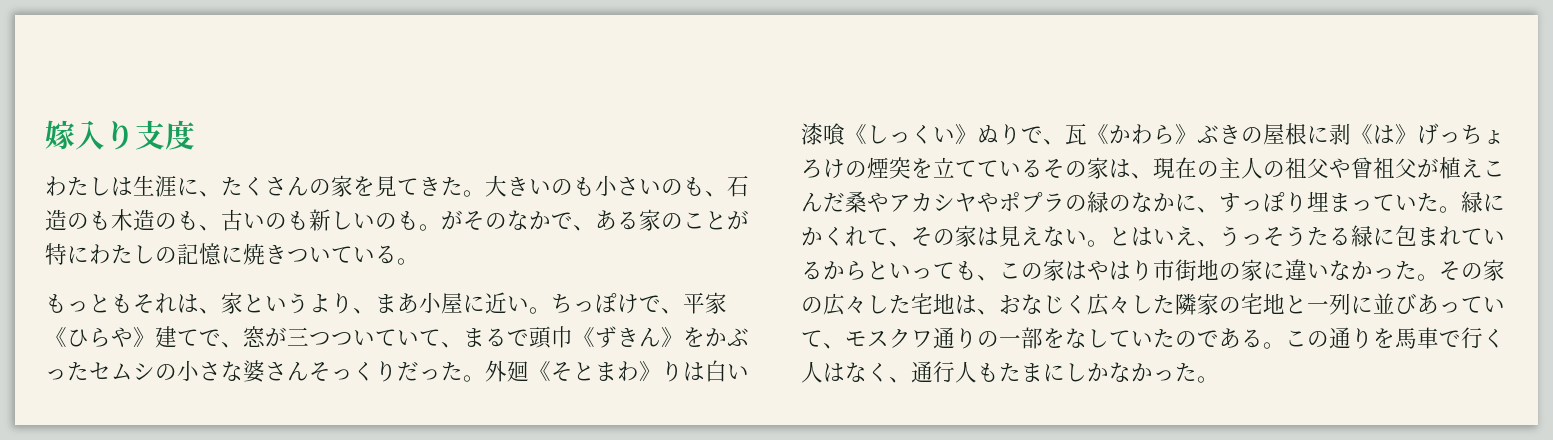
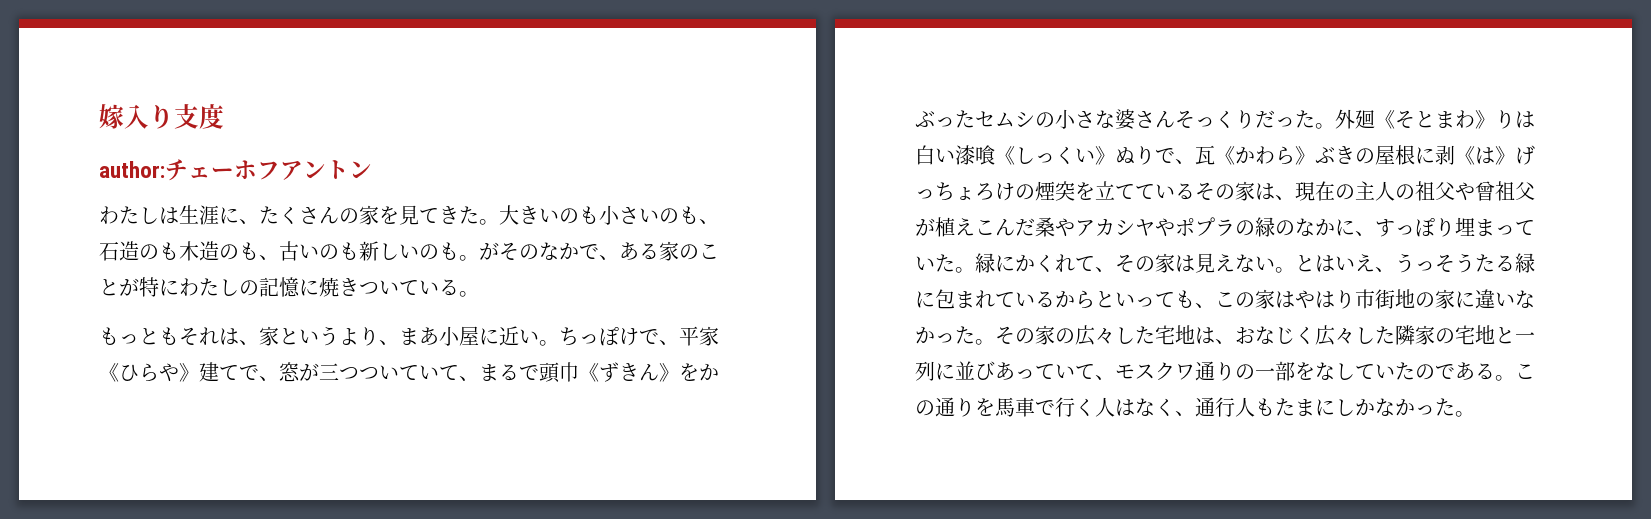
+ author:チェーホフアントン

